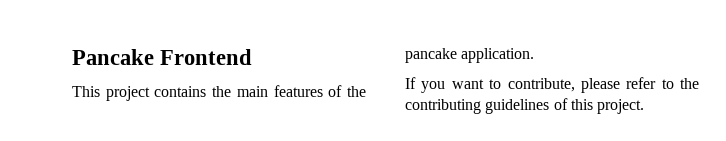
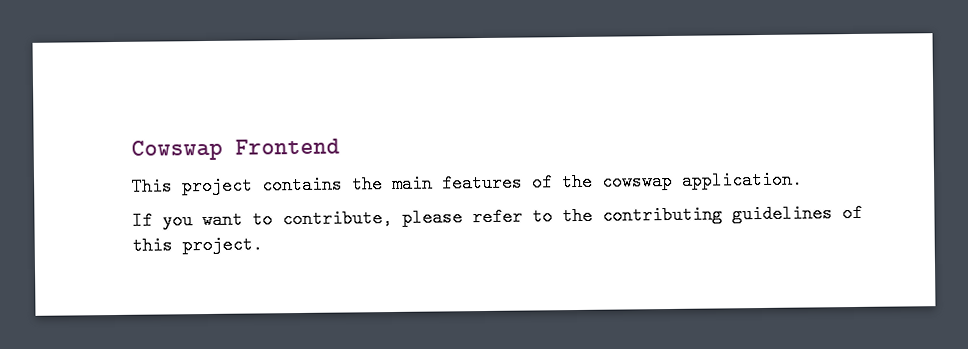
- Pancake Frontend
+ Cowswap Frontend
- This project contains the main features of the pancake application.
+ This project contains the main features of the cowswap application.

